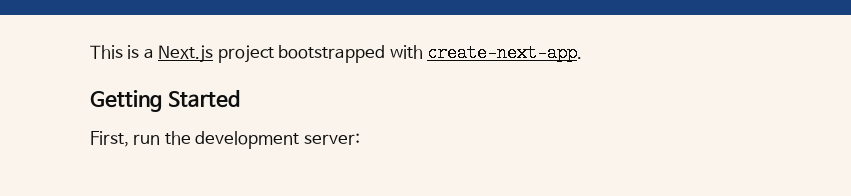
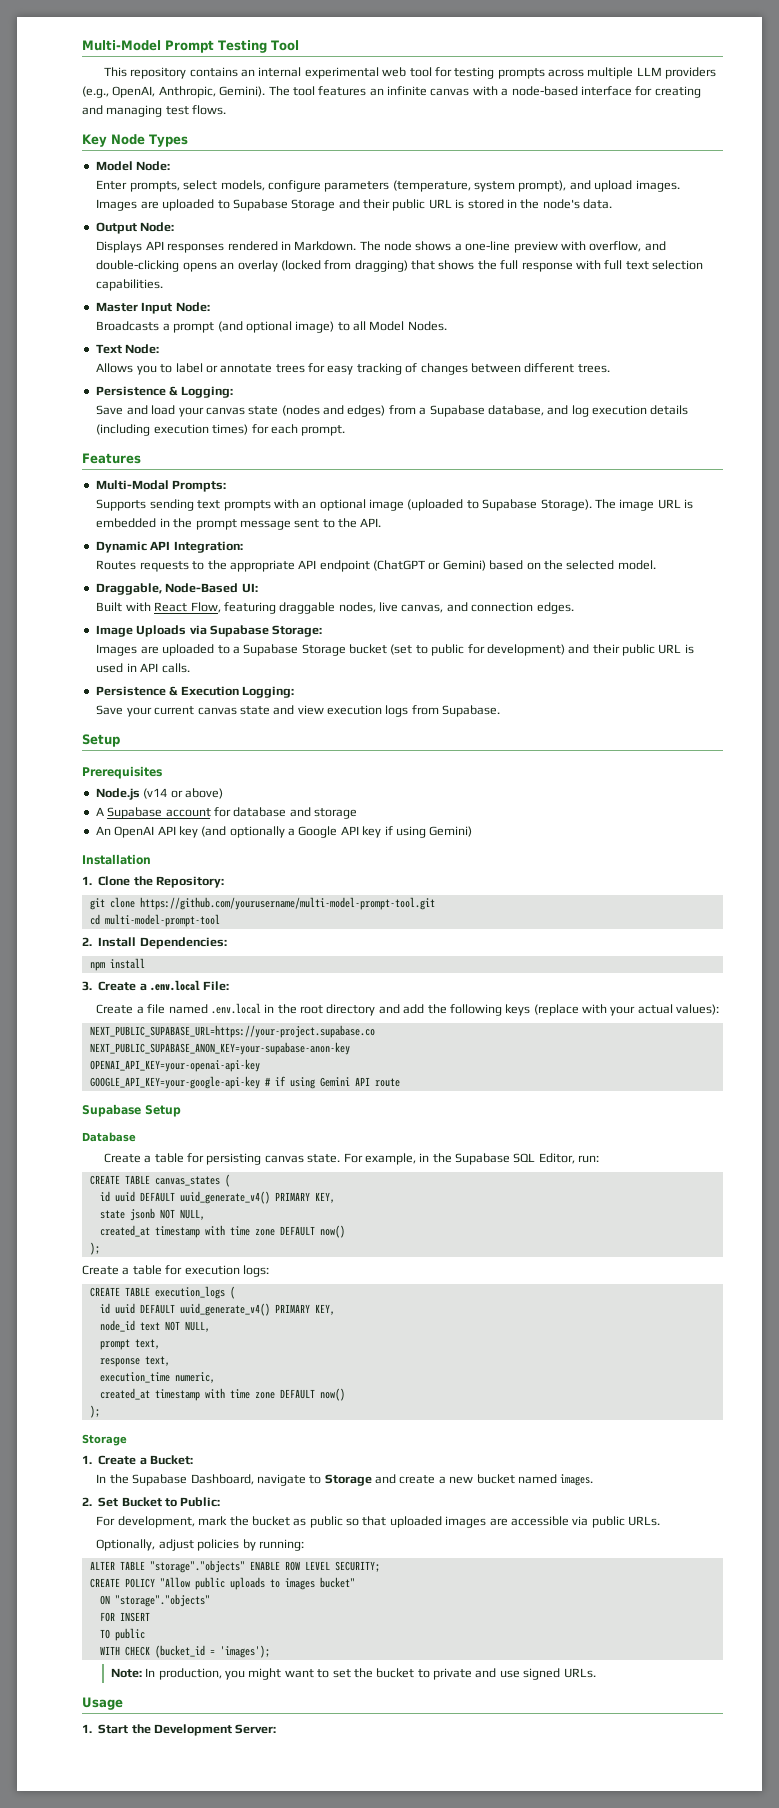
- This is a Next.js project bootstrapped with create-next-app.
- Getting Started
- First, run the development server:
+ Multi-Model Prompt Testing Tool
+ This repository contains an internal experimental web tool for testing prompts across multiple LLM providers (e.g., OpenAI, Anthropic, Gemini). The tool features an infinite canvas with a node-based interface for creating and managing test flows.
+ Key Node Types
+ Model Node:
+ Enter prompts, select models, configure parameters (temperature, system prompt), and upload images. Images are uploaded to Supabase Storage and their public URL is stored in the node's data.
+ Output Node:
+ Displays API responses rendered in Markdown. The node shows a one-line preview with overflow, and double-clicking opens an overlay (locked from dragging) that shows the full response with full text selection capabilities.
+ Master Input Node:
+ Broadcasts a prompt (and optional image) to all Model Nodes.
+ Text Node:
+ Allows you to label or annotate trees for easy tracking of changes between different trees.
+ Persistence & Logging:
+ Save and load your canvas state (nodes and edges) from a Supabase database, and log execution details (including execution times) for each prompt.
+ Features
+ Multi-Modal Prompts:
+ Supports sending text prompts with an optional image (uploaded to Supabase Storage). The image URL is embedded in the prompt message sent to the API.
+ Dynamic API Integration:
+ Routes requests to the appropriate API endpoint (ChatGPT or Gemini) based on the selected model.
+ Draggable, Node-Based UI:
+ Built with React Flow, featuring draggable nodes, live canvas, and connection edges.
+ Image Uploads via Supabase Storage:
+ Images are uploaded to a Supabase Storage bucket (set to public for development) and their public URL is used in API calls.
+ Persistence & Execution Logging:
+ Save your current canvas state and view execution logs from Supabase.
+ Setup
+ Prerequisites
+ Node.js (v14 or above)
+ A Supabase account for database and storage
+ An OpenAI API key (and optionally a Google API key if using Gemini)
+ Installation
+ 1. Clone the Repository:
+ git clone https://github.com/yourusername/multi-model-prompt-tool.git
+ cd multi-model-prompt-tool
+ 2. Install Dependencies:
+ npm install
+ 3. Create a .env.local File:
+ Create a file named .env.local in the root directory and add the following keys (replace with your actual values):
+ NEXT_PUBLIC_SUPABASE_URL=https://your-project.supabase.co
+ NEXT_PUBLIC_SUPABASE_ANON_KEY=your-supabase-anon-key
+ OPENAI_API_KEY=your-openai-api-key
+ GOOGLE_API_KEY=your-google-api-key # if using Gemini API route
+ Supabase Setup
+ Database
+ Create a table for persisting canvas state. For example, in the Supabase SQL Editor, run:
+ CREATE TABLE canvas_states (
+ id uuid DEFAULT uuid_generate_v4() PRIMARY KEY,
+ state jsonb NOT NULL,
+ created_at timestamp with time zone DEFAULT now()
+ );
+ Create a table for execution logs:
+ CREATE TABLE execution_logs (
+ id uuid DEFAULT uuid_generate_v4() PRIMARY KEY,
+ node_id text NOT NULL,
+ prompt text,
+ response text,
+ execution_time numeric,
+ created_at timestamp with time zone DEFAULT now()
+ );
+ Storage
+ 1. Create a Bucket:
+ In the Supabase Dashboard, navigate to Storage and create a new bucket named images.
+ 2. Set Bucket to Public:
+ For development, mark the bucket as public so that uploaded images are accessible via public URLs.
+ Optionally, adjust policies by running:
+ ALTER TABLE "storage"."objects" ENABLE ROW LEVEL SECURITY;
+ CREATE POLICY "Allow public uploads to images bucket"
+ ON "storage"."objects"
+ FOR INSERT
+ TO public
+ WITH CHECK (bucket_id = 'images');
+ Note: In production, you might want to set the bucket to private and use signed URLs.
+ Usage
+ 1. Start the Development Server:

